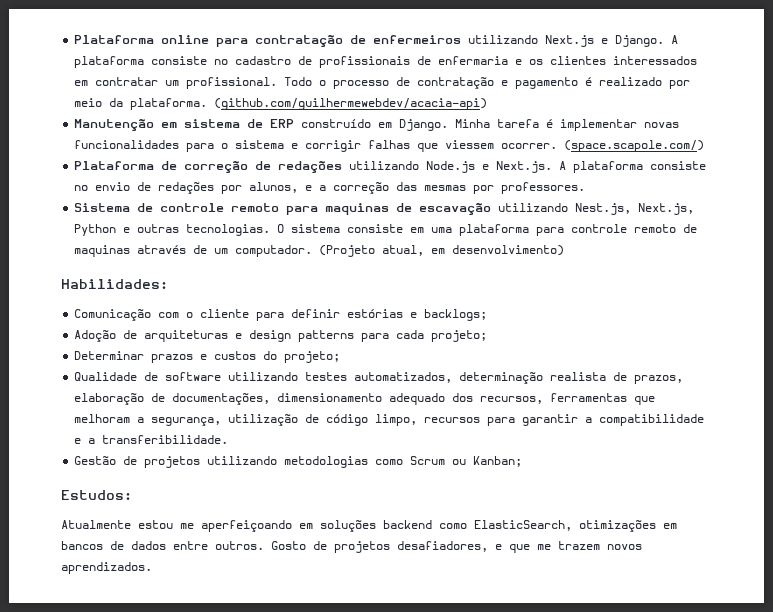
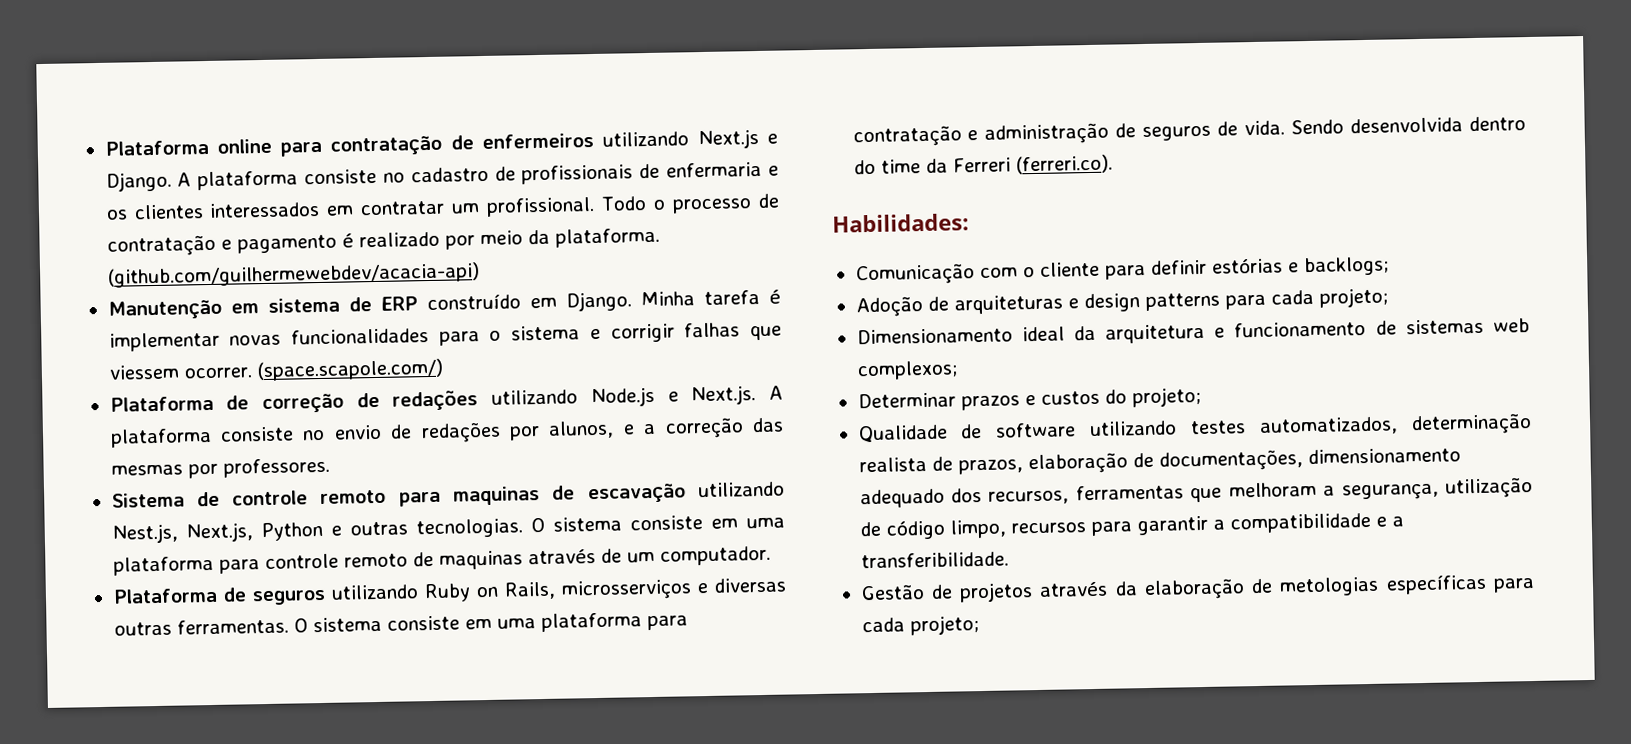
- O sistema consiste em uma plataforma para controle remoto de maquinas através de um computador. (Projeto atual, em desenvolvimento)
+ O sistema consiste em uma plataforma para controle remoto de maquinas através de um computador.
+ Plataforma de seguros utilizando Ruby on Rails, microsserviços e diversas outras ferramentas. O sistema consiste em uma plataforma para contratação e administração de seguros de vida. Sendo desenvolvida dentro do time da Ferreri (ferreri.co).
+ Dimensionamento ideal da arquitetura e funcionamento de sistemas web complexos;
- Gestão de projetos utilizando metodologias como Scrum ou Kanban;
- Estudos:
- Atualmente estou me aperfeiçoando em soluções backend como ElasticSearch, otimizações em bancos de dados entre outros. Gosto de projetos desafiadores, e que me trazem novos aprendizados.
+ Gestão de projetos através da elaboração de metologias específicas para cada projeto;

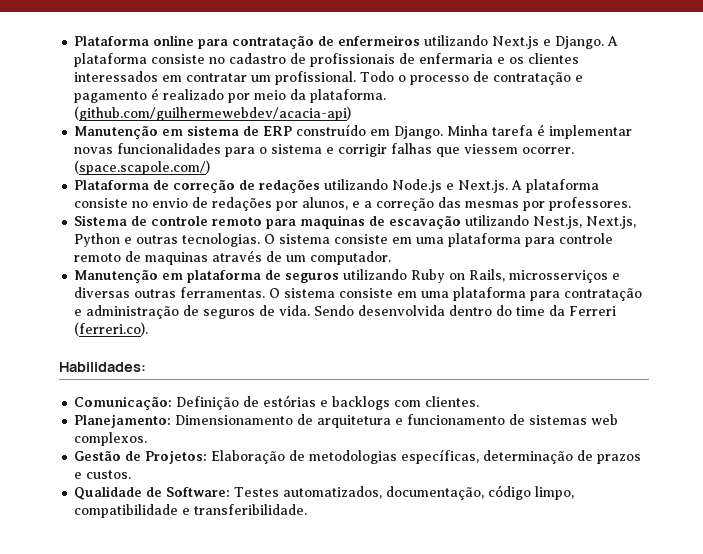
- Plataforma de seguros utilizando Ruby on Rails, microsserviços e diversas outras ferramentas.
+ Manutenção em plataforma de seguros utilizando Ruby on Rails, microsserviços e diversas outras ferramentas.
- Comunicação com o cliente para definir estórias e backlogs;
- Adoção de arquiteturas e design patterns para cada projeto;
- Dimensionamento ideal da arquitetura e funcionamento de sistemas web complexos;
- Determinar prazos e custos do projeto;
- Qualidade de software utilizando testes automatizados, determinação realista de prazos, elaboração de documentações, dimensionamento adequado dos recursos, ferramentas que melhoram a segurança, utilização de código limpo, recursos para garantir a compatibilidade e a transferibilidade.
+ Comunicação: Definição de estórias e backlogs com clientes.
+ Planejamento: Dimensionamento de arquitetura e funcionamento de sistemas web complexos.
+ Gestão de Projetos: Elaboração de metodologias específicas, determinação de prazos e custos.
+ Qualidade de Software: Testes automatizados, documentação, código limpo, compatibilidade e transferibilidade.
- Gestão de projetos através da elaboração de metologias específicas para cada projeto;

